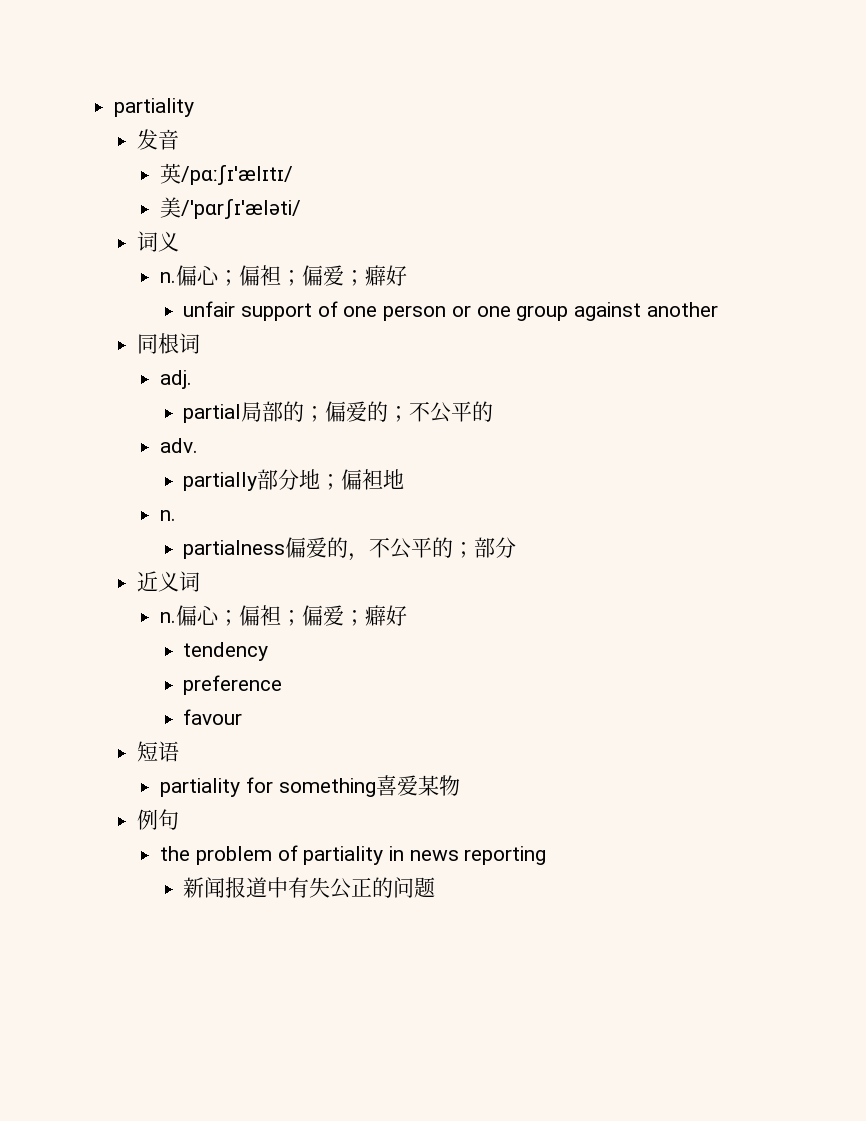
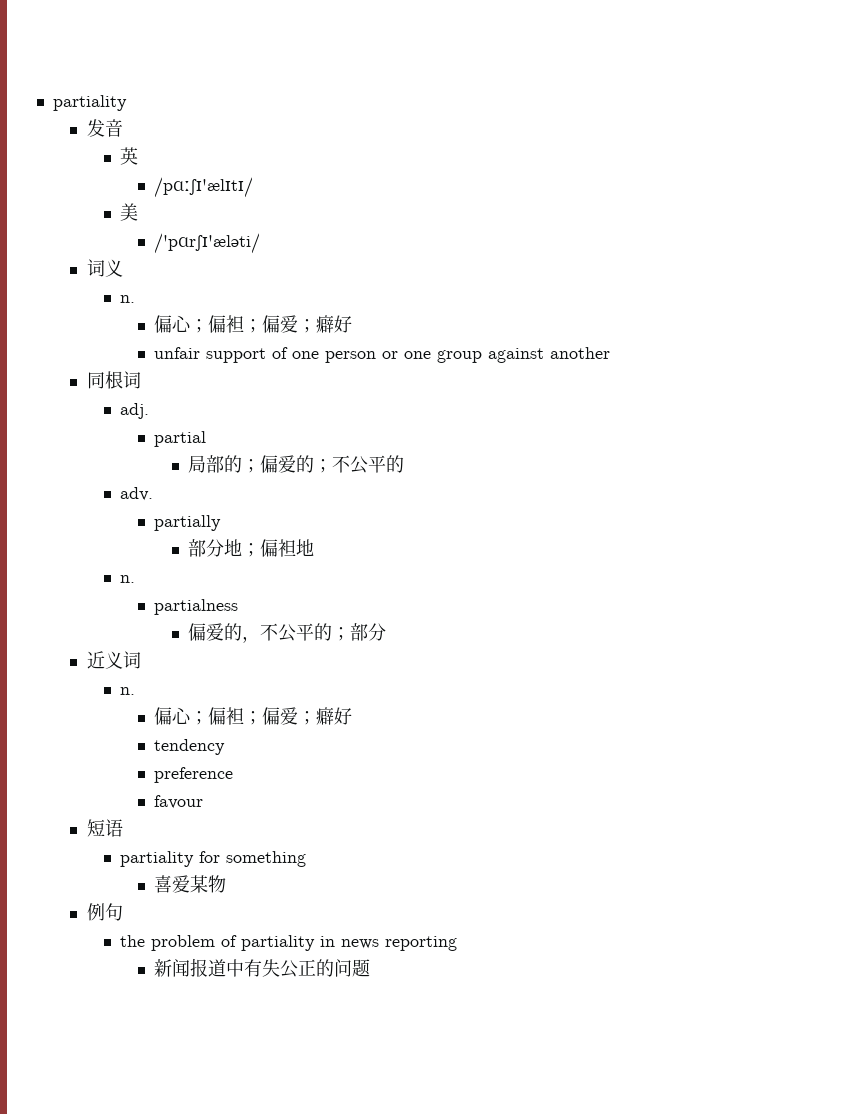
- 英/pɑːʃɪ'ælɪtɪ/
+ 英
+ /pɑːʃɪ'ælɪtɪ/
- 美/'pɑrʃɪ'æləti/
+ 美
+ /'pɑrʃɪ'æləti/
  词义
- n.偏心；偏袒；偏爱；癖好
+ n.
+ 偏心；偏袒；偏爱；癖好
- partial局部的；偏爱的；不公平的
+ partial
+ 局部的；偏爱的；不公平的
- partially部分地；偏袒地
+ partially
+ 部分地；偏袒地
- partialness偏爱的，不公平的；部分
+ partialness
+ 偏爱的，不公平的；部分
  近义词
- n.偏心；偏袒；偏爱；癖好
+ n.
+ 偏心；偏袒；偏爱；癖好
- partiality for something喜爱某物
+ partiality for something
+ 喜爱某物

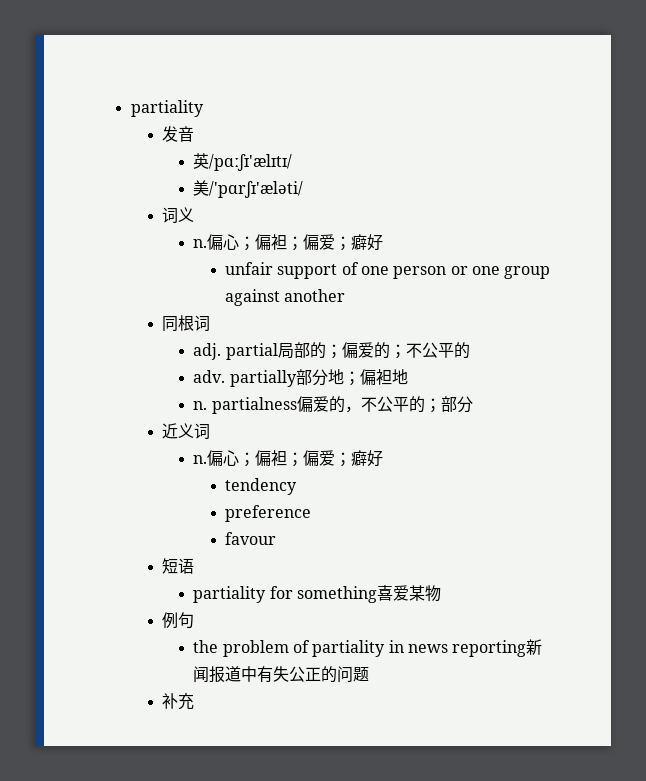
- 英
- /pɑːʃɪ'ælɪtɪ/
+ 英/pɑːʃɪ'ælɪtɪ/
- 美
- /'pɑrʃɪ'æləti/
+ 美/'pɑrʃɪ'æləti/
  词义
- n.
- 偏心；偏袒；偏爱；癖好
+ n.偏心；偏袒；偏爱；癖好
- adj.
- partial
- 局部的；偏爱的；不公平的
+ adj. partial局部的；偏爱的；不公平的
- adv.
- partially
- 部分地；偏袒地
- n.
- partialness
- 偏爱的，不公平的；部分
+ adv. partially部分地；偏袒地
+ n. partialness偏爱的，不公平的；部分
  近义词
- n.
- 偏心；偏袒；偏爱；癖好
+ n.偏心；偏袒；偏爱；癖好
- partiality for something
- 喜爱某物
+ partiality for something喜爱某物
- the problem of partiality in news reporting
- 新闻报道中有失公正的问题
+ the problem of partiality in news reporting新闻报道中有失公正的问题
+ 补充

